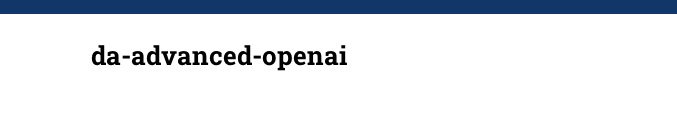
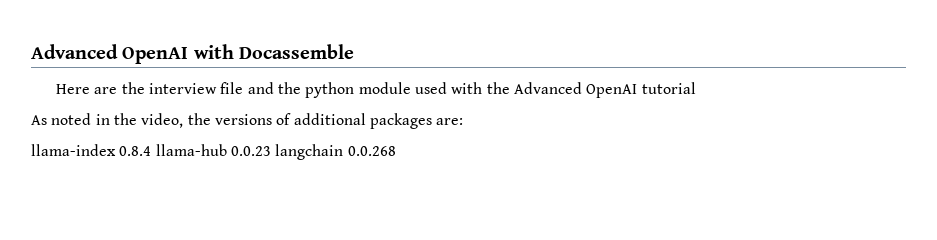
- da-advanced-openai
+ Advanced OpenAI with Docassemble
+ Here are the interview file and the python module used with the Advanced OpenAI tutorial
+ As noted in the video, the versions of additional packages are:
+ llama-index 0.8.4 llama-hub 0.0.23 langchain 0.0.268

